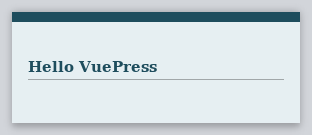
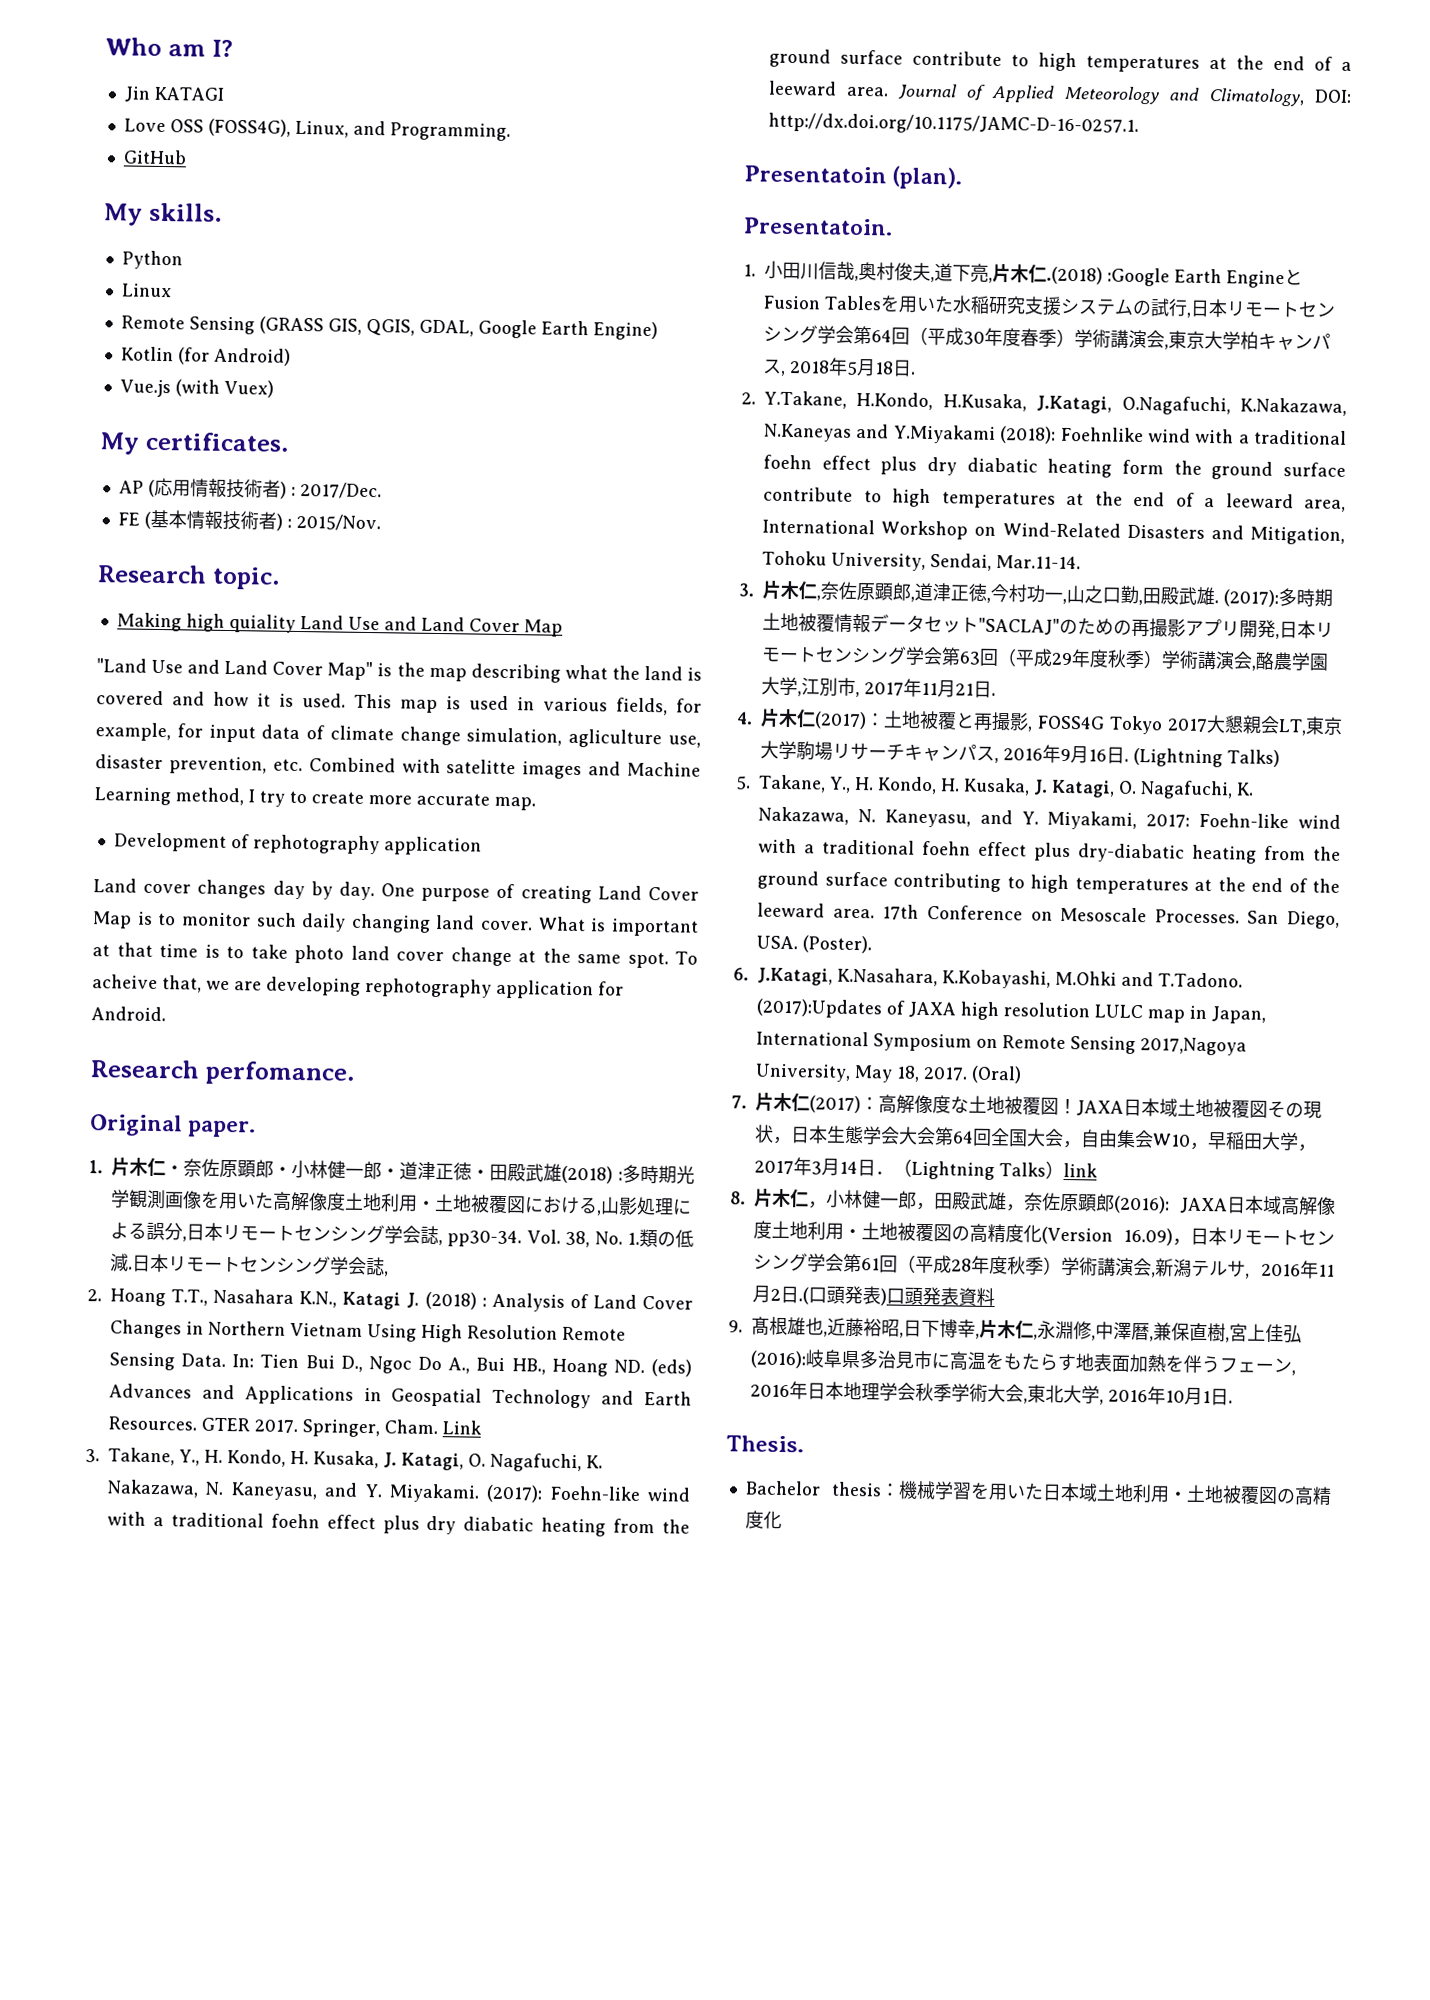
- Hello VuePress
+ Who am I?
+ Jin KATAGI
+ Love OSS (FOSS4G), Linux, and Programming.
+ GitHub
+ My skills.
+ Python
+ Linux
+ Remote Sensing (GRASS GIS, QGIS, GDAL, Google Earth Engine)
+ Kotlin (for Android)
+ Vue.js (with Vuex)
+ My certificates.
+ AP (応用情報技術者) : 2017/Dec.
+ FE (基本情報技術者) : 2015/Nov.
+ Research topic.
+ Making high quiality Land Use and Land Cover Map
+ "Land Use and Land Cover Map" is the map describing what the land is covered and how it is used. This map is used in various fields, for example, for input data of climate change simulation, agliculture use, disaster prevention, etc. Combined with satelitte images and Machine Learning method, I try to create more accurate map.
+ Development of rephotography application
+ Land cover changes day by day. One purpose of creating Land Cover Map is to monitor such daily changing land cover. What is important at that time is to take photo land cover change at the same spot. To acheive that, we are developing rephotography application for Android.
+ Research perfomance.
+ Original paper.
+ 1.片木仁・奈佐原顕郎・小林健一郎・道津正徳・田殿武雄(2018) :多時期光学観測画像を用いた高解像度土地利用・土地被覆図における,山影処理による誤分,日本リモートセンシング学会誌, pp30-34. Vol. 38, No. 1.類の低減.日本リモートセンシング学会誌,
+ 2. Hoang T.T., Nasahara K.N., Katagi J. (2018) : Analysis of Land Cover Changes in Northern Vietnam Using High Resolution Remote Sensing Data. In: Tien Bui D., Ngoc Do A., Bui HB., Hoang ND. (eds) Advances and Applications in Geospatial Technology and Earth Resources. GTER 2017. Springer, Cham. Link
+ 3. Takane, Y., H. Kondo, H. Kusaka, J. Katagi, O. Nagafuchi, K. Nakazawa, N. Kaneyasu, and Y. Miyakami. (2017): Foehn-like wind with a traditional foehn effect plus dry diabatic heating from the ground surface contribute to high temperatures at the end of a leeward area. Journal of Applied Meteorology and Climatology, DOI: http://dx.doi.org/10.1175/JAMC-D-16-0257.1.
+ Presentatoin (plan).
+ Presentatoin.
+ 1.小田川信哉,奥村俊夫,道下亮,片木仁.(2018) :Google Earth EngineとFusion Tablesを用いた水稲研究支援システムの試行,日本リモートセンシング学会第64回（平成30年度春季）学術講演会,東京大学柏キャンパス, 2018年5月18日.
+ 2. Y.Takane, H.Kondo, H.Kusaka, J.Katagi, O.Nagafuchi, K.Nakazawa, N.Kaneyas and Y.Miyakami (2018): Foehnlike wind with a traditional foehn effect plus dry diabatic heating form the ground surface contribute to high temperatures at the end of a leeward area, International Workshop on Wind-Related Disasters and Mitigation, Tohoku University, Sendai, Mar.11-14.
+ 3.片木仁,奈佐原顕郎,道津正徳,今村功一,山之口勤,田殿武雄. (2017):多時期土地被覆情報データセット"SACLAJ"のための再撮影アプリ開発,日本リモートセンシング学会第63回（平成29年度秋季）学術講演会,酪農学園大学,江別市, 2017年11月21日.
+ 4.片木仁(2017)：土地被覆と再撮影, FOSS4G Tokyo 2017大懇親会LT,東京大学駒場リサーチキャンパス, 2016年9月16日. (Lightning Talks)
+ 5. Takane, Y., H. Kondo, H. Kusaka, J. Katagi, O. Nagafuchi, K. Nakazawa, N. Kaneyasu, and Y. Miyakami, 2017: Foehn-like wind with a traditional foehn effect plus dry-diabatic heating from the ground surface contributing to high temperatures at the end of the leeward area. 17th Conference on Mesoscale Processes. San Diego, USA. (Poster).
+ 6. J.Katagi, K.Nasahara, K.Kobayashi, M.Ohki and T.Tadono. (2017):Updates of JAXA high resolution LULC map in Japan, International Symposium on Remote Sensing 2017,Nagoya University, May 18, 2017. (Oral)
+ 7.片木仁(2017)：高解像度な土地被覆図！JAXA日本域土地被覆図その現状，日本生態学会大会第64回全国大会，自由集会W10，早稲田大学，2017年3月14日．（Lightning Talks）link
+ 8.片木仁，小林健一郎，田殿武雄，奈佐原顕郎(2016): JAXA日本域高解像度土地利用・土地被覆図の高精度化(Version 16.09)，日本リモートセンシング学会第61回（平成28年度秋季）学術講演会,新潟テルサ, 2016年11月2日.(口頭発表)口頭発表資料
+ 9.髙根雄也,近藤裕昭,日下博幸,片木仁,永淵修,中澤暦,兼保直樹,宮上佳弘(2016):岐阜県多治見市に高温をもたらす地表面加熱を伴うフェーン, 2016年日本地理学会秋季学術大会,東北大学, 2016年10月1日.
+ Thesis.
+ Bachelor thesis：機械学習を用いた日本域土地利用・土地被覆図の高精度化

